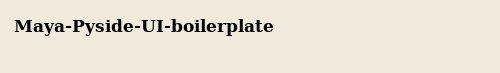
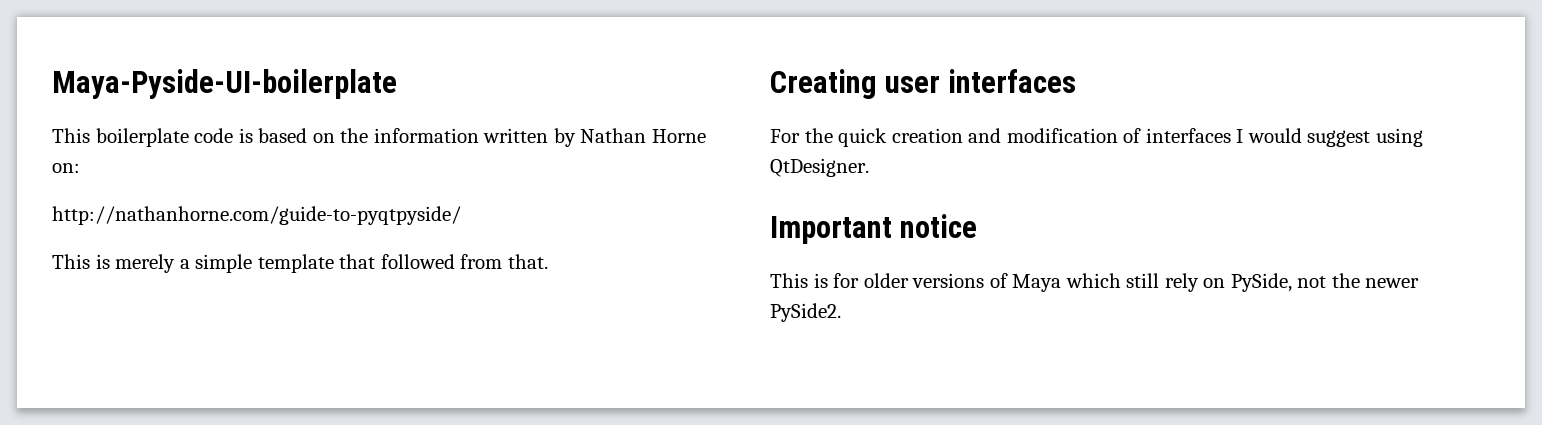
+ This boilerplate code is based on the information written by Nathan Horne on:
+ http://nathanhorne.com/guide-to-pyqtpyside/
+ This is merely a simple template that followed from that.
+ Creating user interfaces
+ For the quick creation and modification of interfaces I would suggest using QtDesigner.
+ Important notice
+ This is for older versions of Maya which still rely on PySide, not the newer PySide2.

